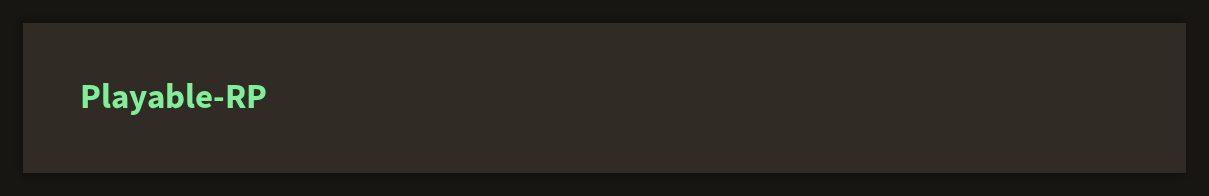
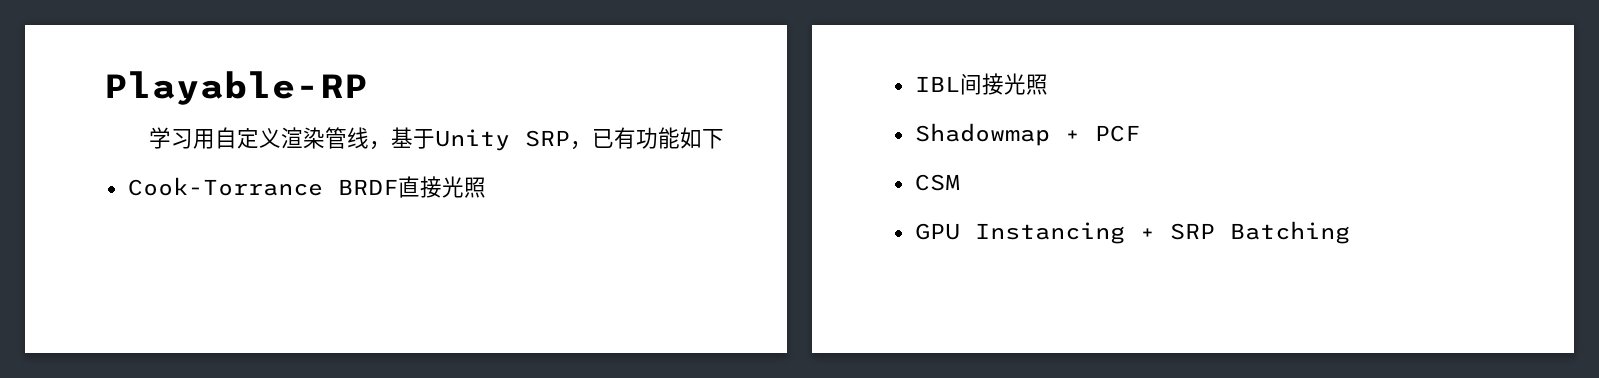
+ 学习用自定义渲染管线，基于Unity SRP，已有功能如下
+ Cook-Torrance BRDF直接光照
+ IBL间接光照
+ Shadowmap + PCF
+ CSM
+ GPU Instancing + SRP Batching

